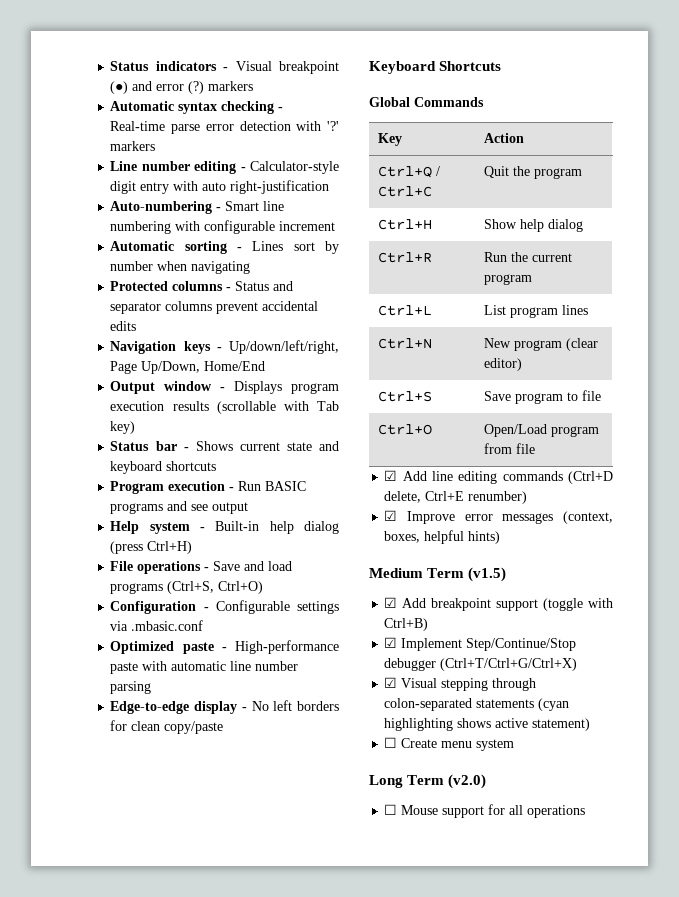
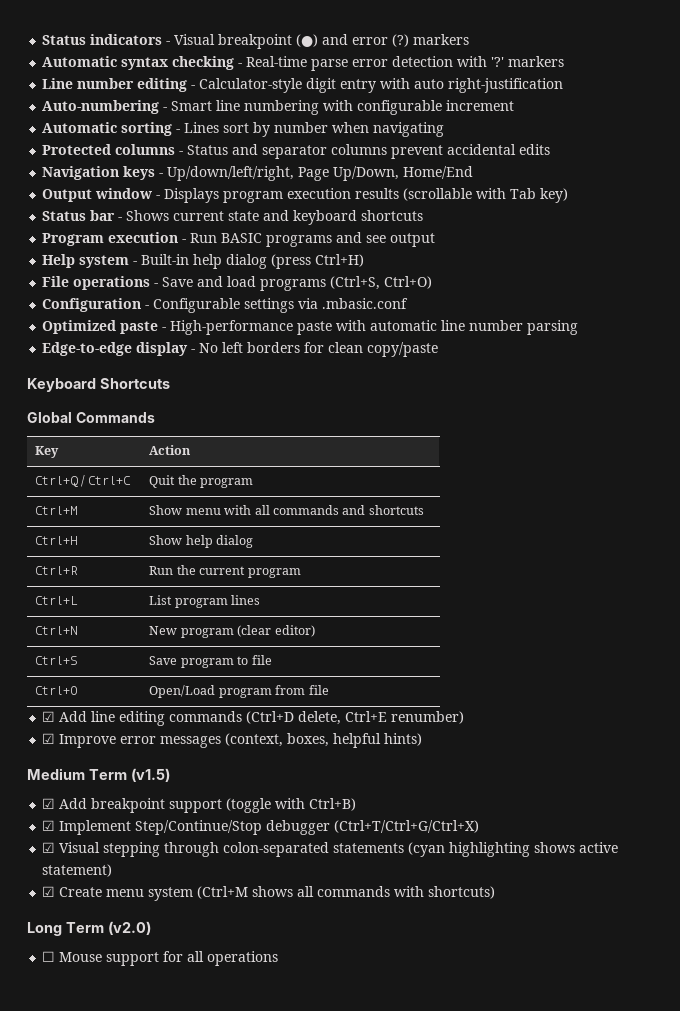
+ Ctrl+M | Show menu with all commands and shortcuts
- ☐ Create menu system
+ ☑ Create menu system (Ctrl+M shows all commands with shortcuts)

